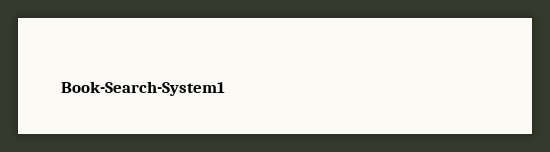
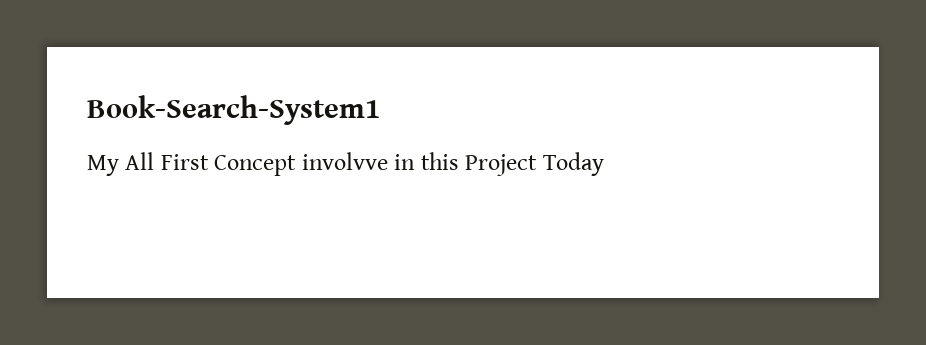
+ My All First Concept involvve in this Project Today

